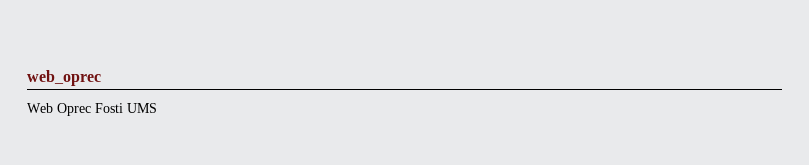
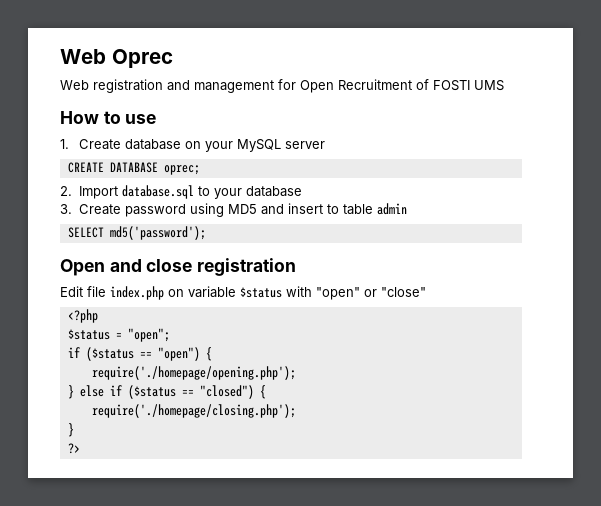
- web_oprec
- Web Oprec Fosti UMS
+ Web Oprec
+ Web registration and management for Open Recruitment of FOSTI UMS
+ How to use
+ 1. Create database on your MySQL server
+ CREATE DATABASE oprec;
+ 2. Import database.sql to your database
+ 3. Create password using MD5 and insert to table admin
+ SELECT md5('password');
+ Open and close registration
+ Edit file index.php on variable $status with "open" or "close"
+ <?php
+ $status = "open";
+ if ($status == "open") {
+ require('./homepage/opening.php');
+ } else if ($status == "closed") {
+ require('./homepage/closing.php');
+ }
+ ?>

